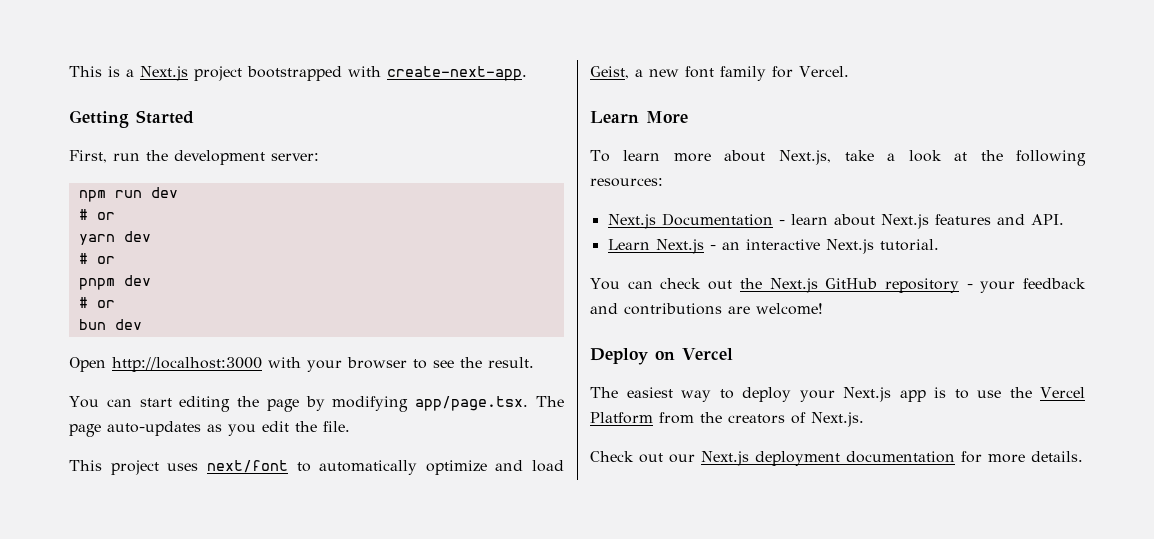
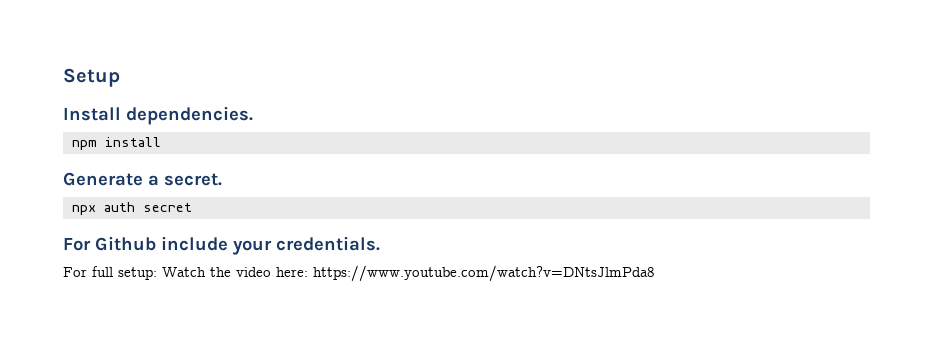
- This is a Next.js project bootstrapped with create-next-app.
- Getting Started
- First, run the development server:
- npm run dev
- # or
- yarn dev
- # or
- pnpm dev
- # or
- bun dev
- Open http://localhost:3000 with your browser to see the result.
- You can start editing the page by modifying app/page.tsx. The page auto-updates as you edit the file.
- This project uses next/font to automatically optimize and load Geist, a new font family for Vercel.
- Learn More
- To learn more about Next.js, take a look at the following resources:
- Next.js Documentation - learn about Next.js features and API.
- Learn Next.js - an interactive Next.js tutorial.
- You can check out the Next.js GitHub repository - your feedback and contributions are welcome!
- Deploy on Vercel
- The easiest way to deploy your Next.js app is to use the Vercel Platform from the creators of Next.js.
- Check out our Next.js deployment documentation for more details.
+ Setup
+ Install dependencies.
+ npm install
+ Generate a secret.
+ npx auth secret
+ For Github include your credentials.
+ For full setup: Watch the video here: https://www.youtube.com/watch?v=DNtsJlmPda8

